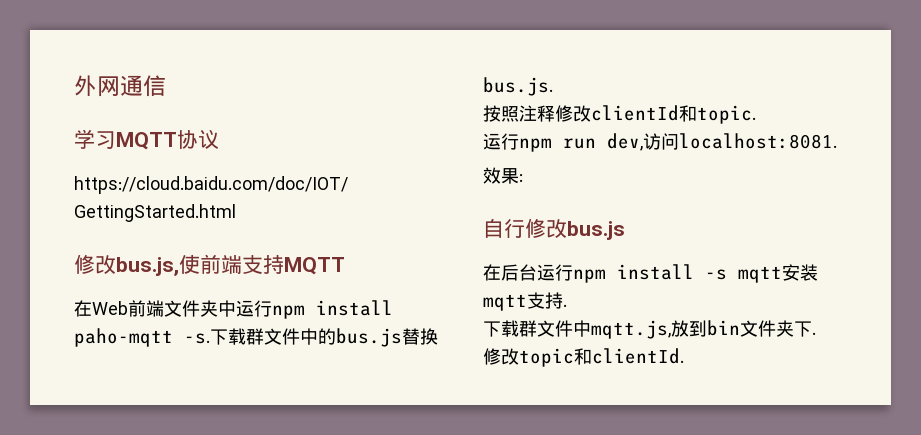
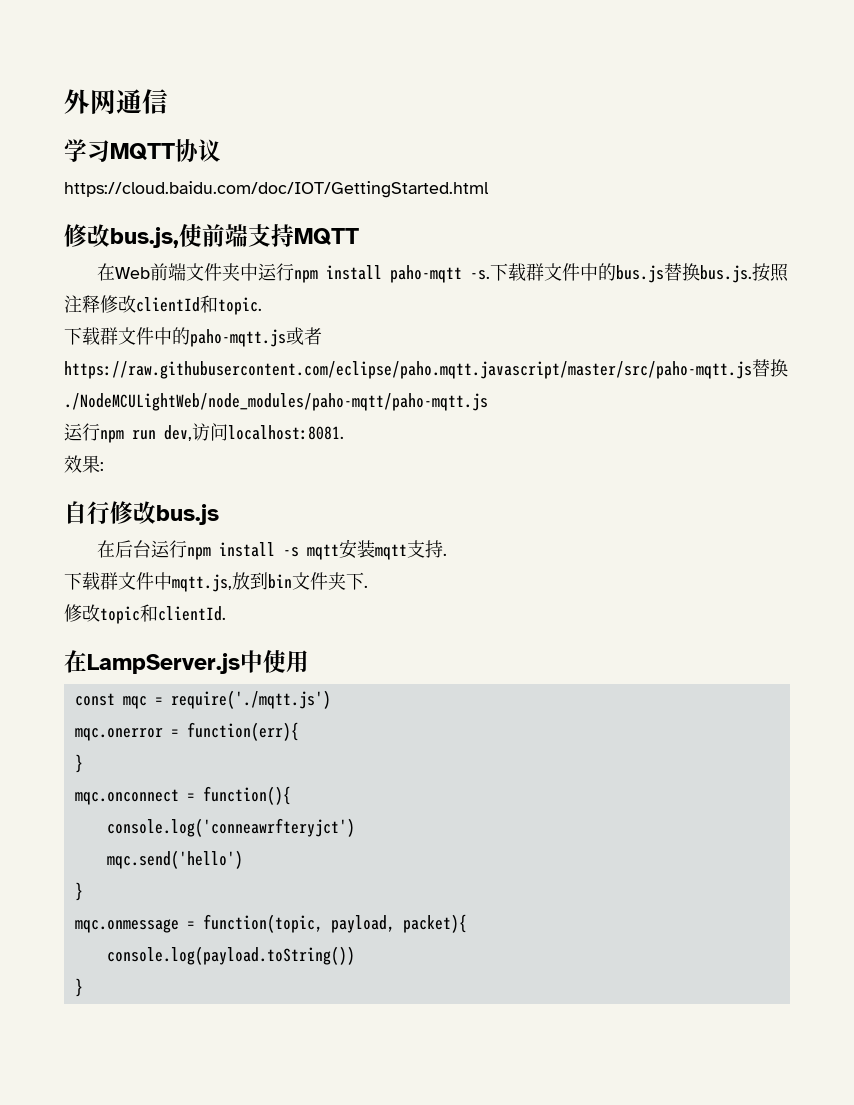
- 下载群文件中的bus.js替换bus.js.
- 按照注释修改clientId和topic.
+ 下载群文件中的bus.js替换bus.js.按照注释修改clientId和topic.
+ 下载群文件中的paho-mqtt.js或者https://raw.githubusercontent.com/eclipse/paho.mqtt.javascript/master/src/paho-mqtt.js替换./NodeMCULightWeb/node_modules/paho-mqtt/paho-mqtt.js
+ 在LampServer.js中使用
+ const mqc = require('./mqtt.js')
+ mqc.onerror = function(err){
+ }
+ mqc.onconnect = function(){
+ console.log('conneawrfteryjct')
+ mqc.send('hello')
+ }
+ mqc.onmessage = function(topic, payload, packet){
+ console.log(payload.toString())
+ }

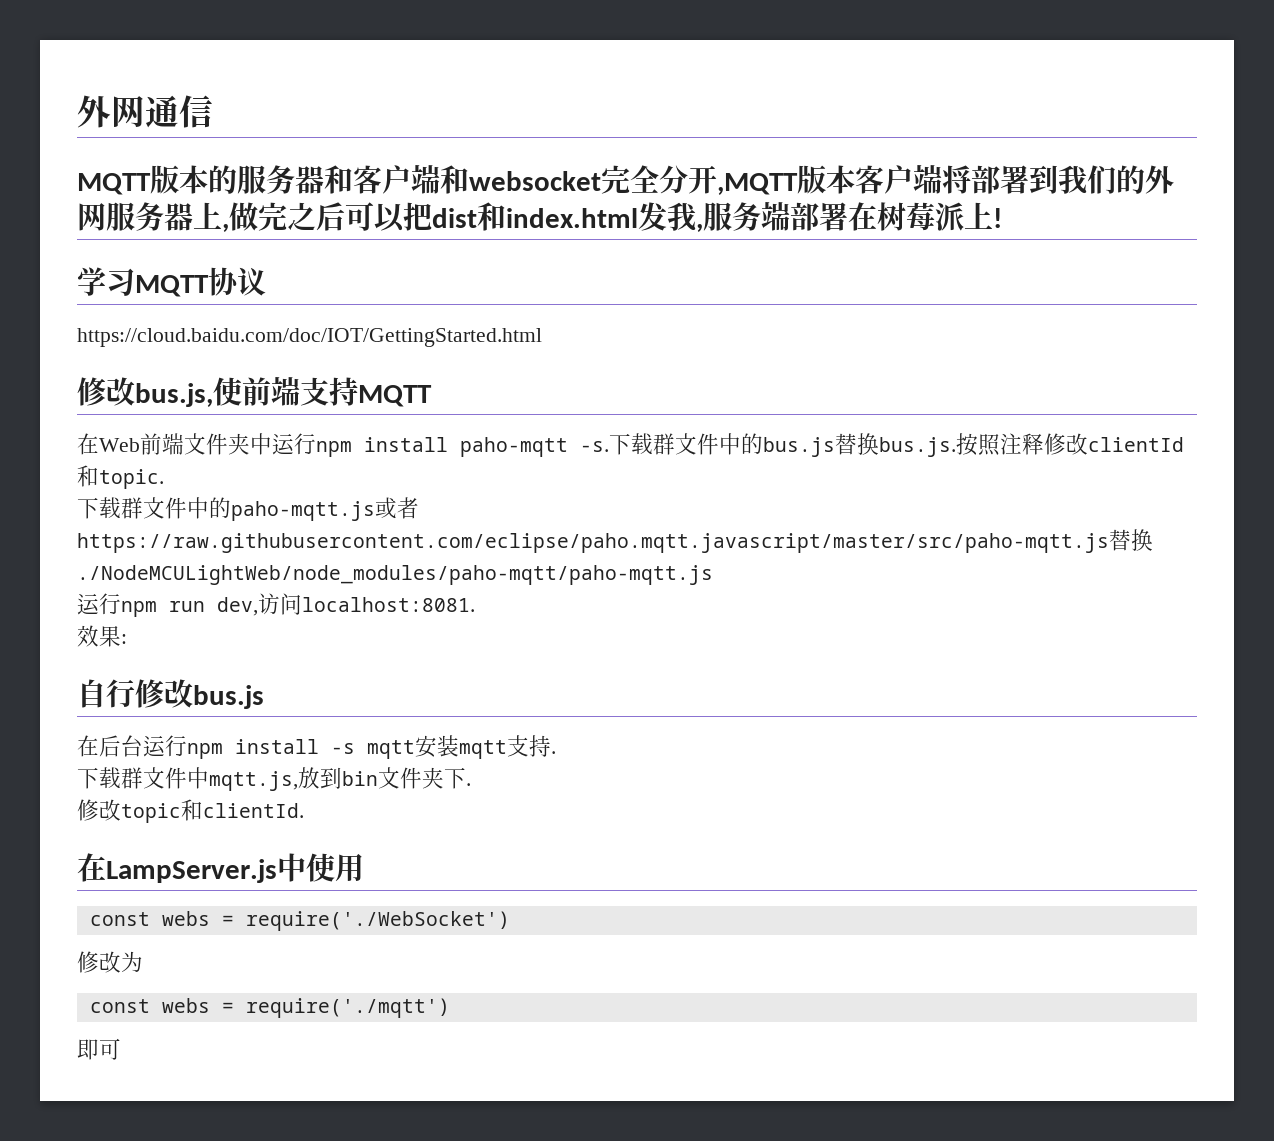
+ MQTT版本的服务器和客户端和websocket完全分开,MQTT版本客户端将部署到我们的外网服务器上,做完之后可以把dist和index.html发我,服务端部署在树莓派上!
- const mqc = require('./mqtt.js')
- mqc.onerror = function(err){
- }
- mqc.onconnect = function(){
- console.log('conneawrfteryjct')
- mqc.send('hello')
- }
- mqc.onmessage = function(topic, payload, packet){
- console.log(payload.toString())
- }
+ const webs = require('./WebSocket')
+ 修改为
+ const webs = require('./mqtt')
+ 即可

